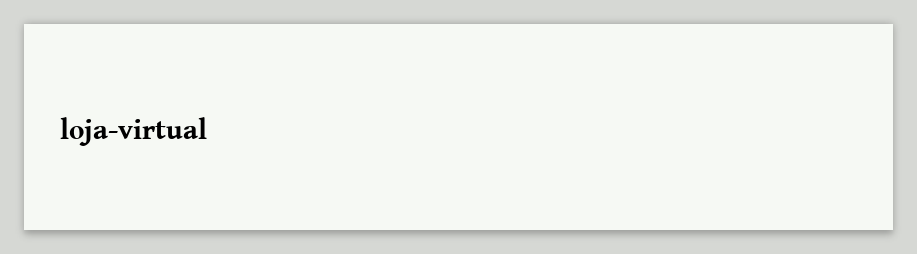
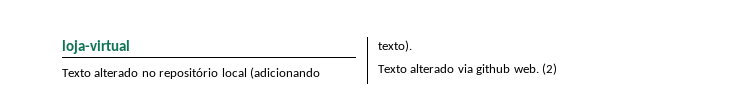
+ Texto alterado no repositório local (adicionando texto).
+ Texto alterado via github web. (2)

